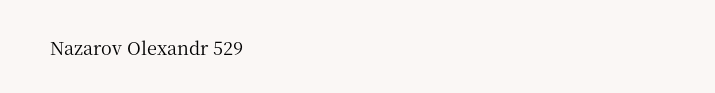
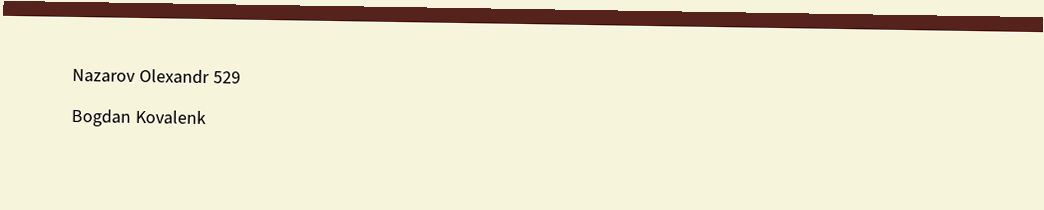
+ Bogdan Kovalenk

